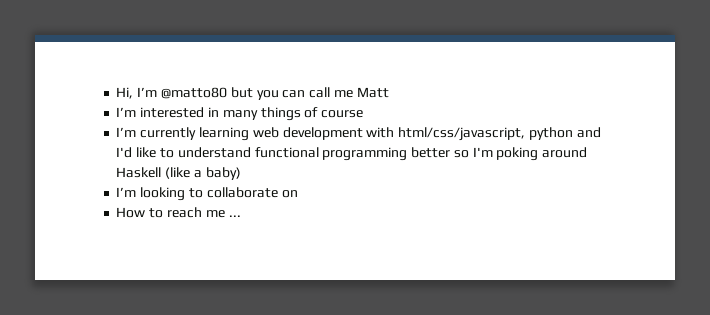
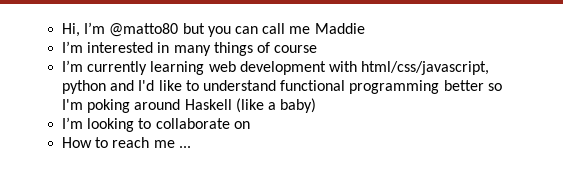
- Hi, I’m @matto80 but you can call me Matt
+ Hi, I’m @matto80 but you can call me Maddie

